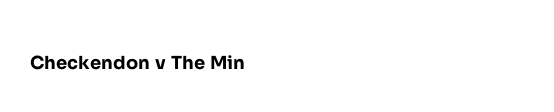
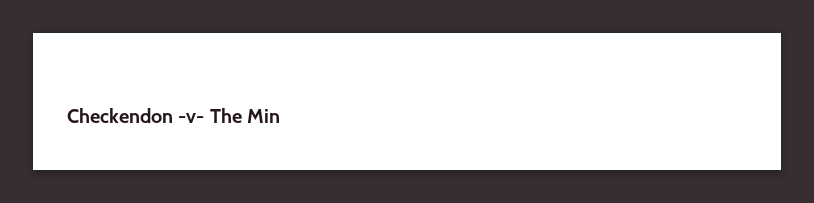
- Checkendon v The Min
+ Checkendon -v- The Min

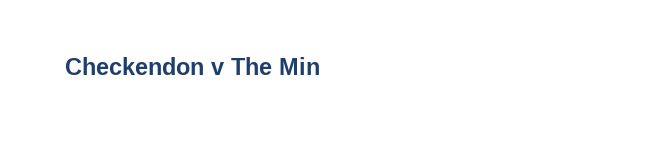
- Checkendon -v- The Min
+ Checkendon v The Min

